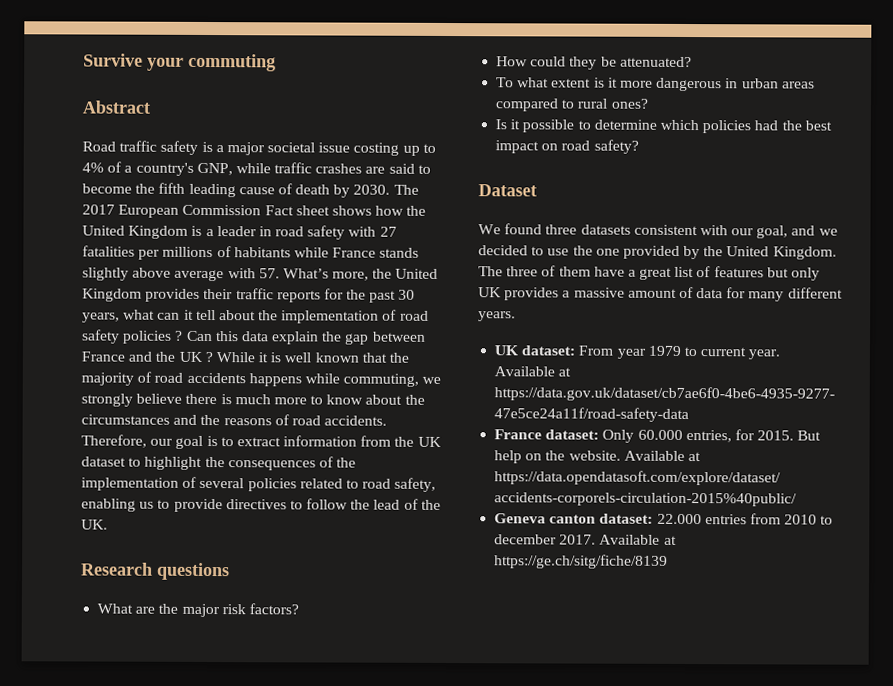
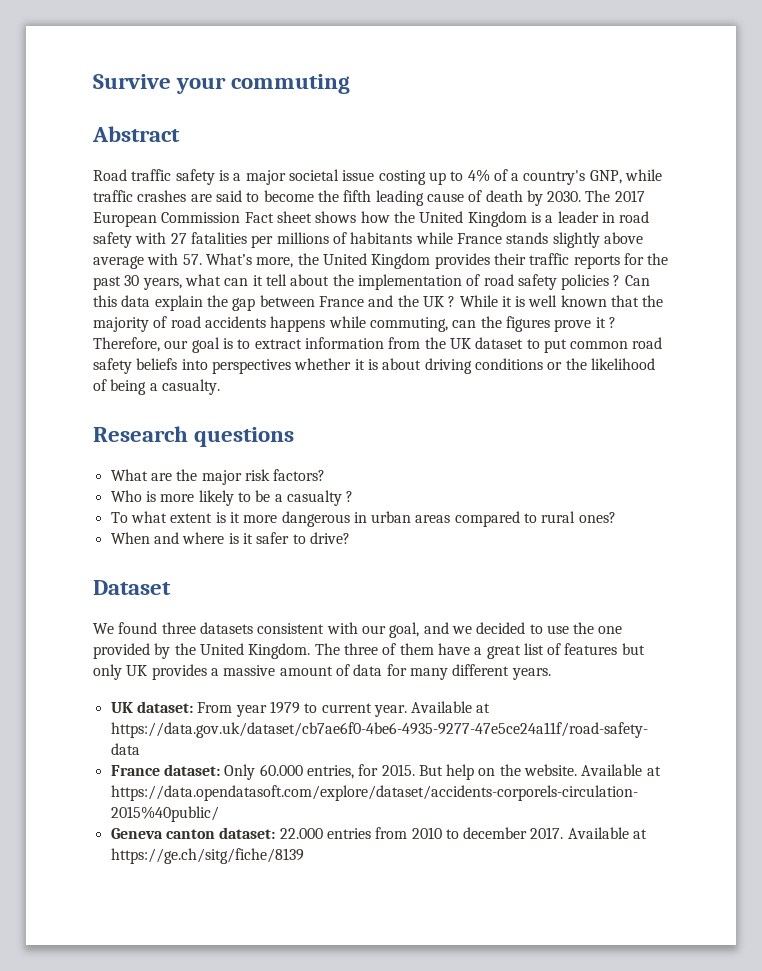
- While it is well known that the majority of road accidents happens while commuting, we strongly believe there is much more to know about the circumstances and the reasons of road accidents.
+ While it is well known that the majority of road accidents happens while commuting, can the figures prove it ?
- Therefore, our goal is to extract information from the UK dataset to highlight the consequences of the implementation of several policies related to road safety, enabling us to provide directives to follow the lead of the UK.
+ Therefore, our goal is to extract information from the UK dataset to put common road safety beliefs into perspectives whether it is about driving conditions or the likelihood of being a casualty.
- How could they be attenuated?
+ Who is more likely to be a casualty ?
- Is it possible to determine which policies had the best impact on road safety?
+ When and where is it safer to drive?

